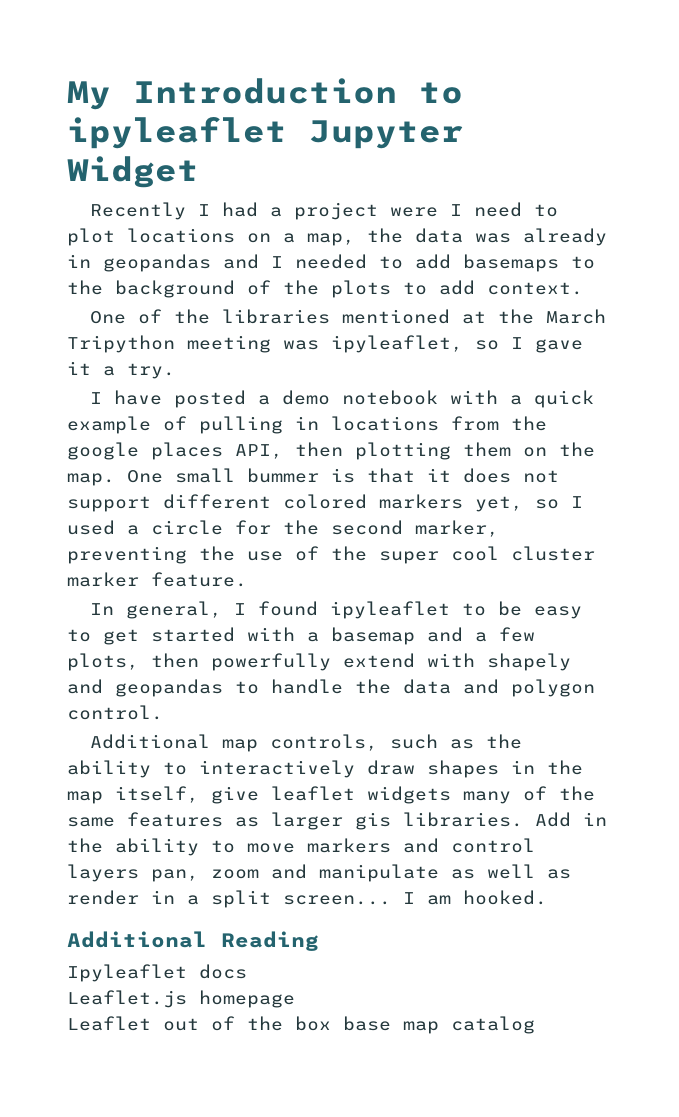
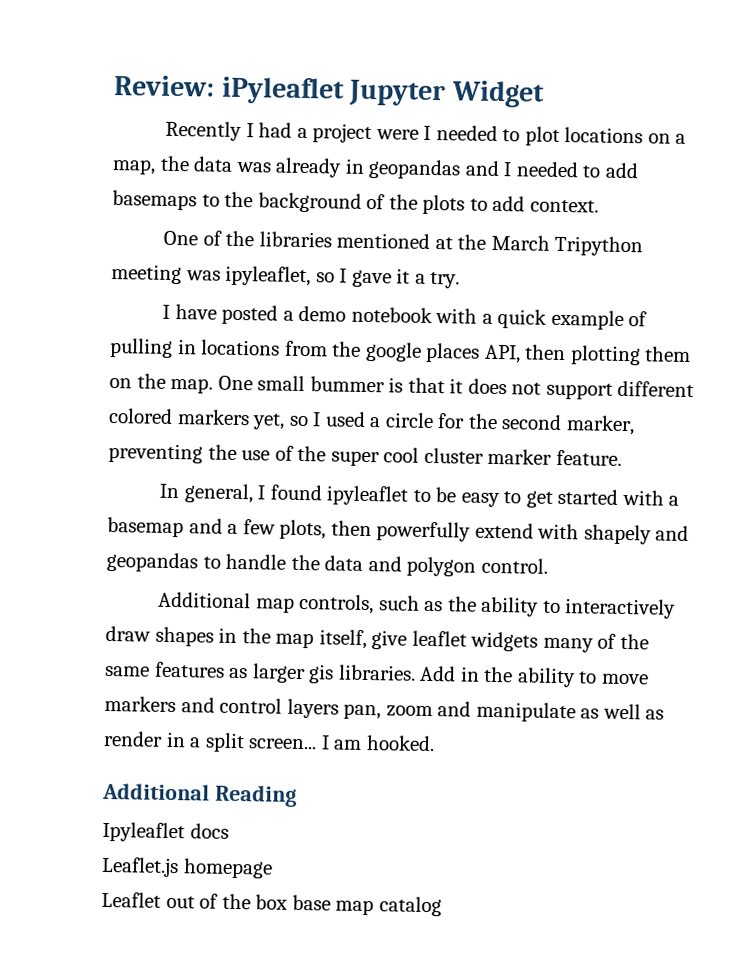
- My Introduction to ipyleaflet Jupyter Widget
+ Review: iPyleaflet Jupyter Widget
- Recently I had a project were I need to plot locations on a map, the data was already in geopandas and I needed to add basemaps to the background of the plots to add context.
+ Recently I had a project were I needed to plot locations on a map, the data was already in geopandas and I needed to add basemaps to the background of the plots to add context.

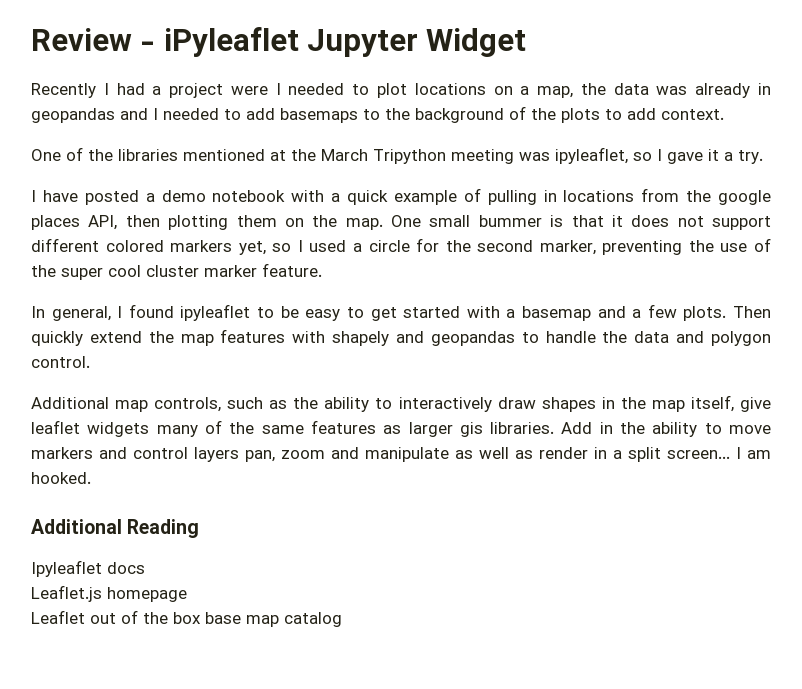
- Review: iPyleaflet Jupyter Widget
+ Review - iPyleaflet Jupyter Widget
- In general, I found ipyleaflet to be easy to get started with a basemap and a few plots, then powerfully extend with shapely and geopandas to handle the data and polygon control.
+ In general, I found ipyleaflet to be easy to get started with a basemap and a few plots. Then quickly extend the map features with shapely and geopandas to handle the data and polygon control.

